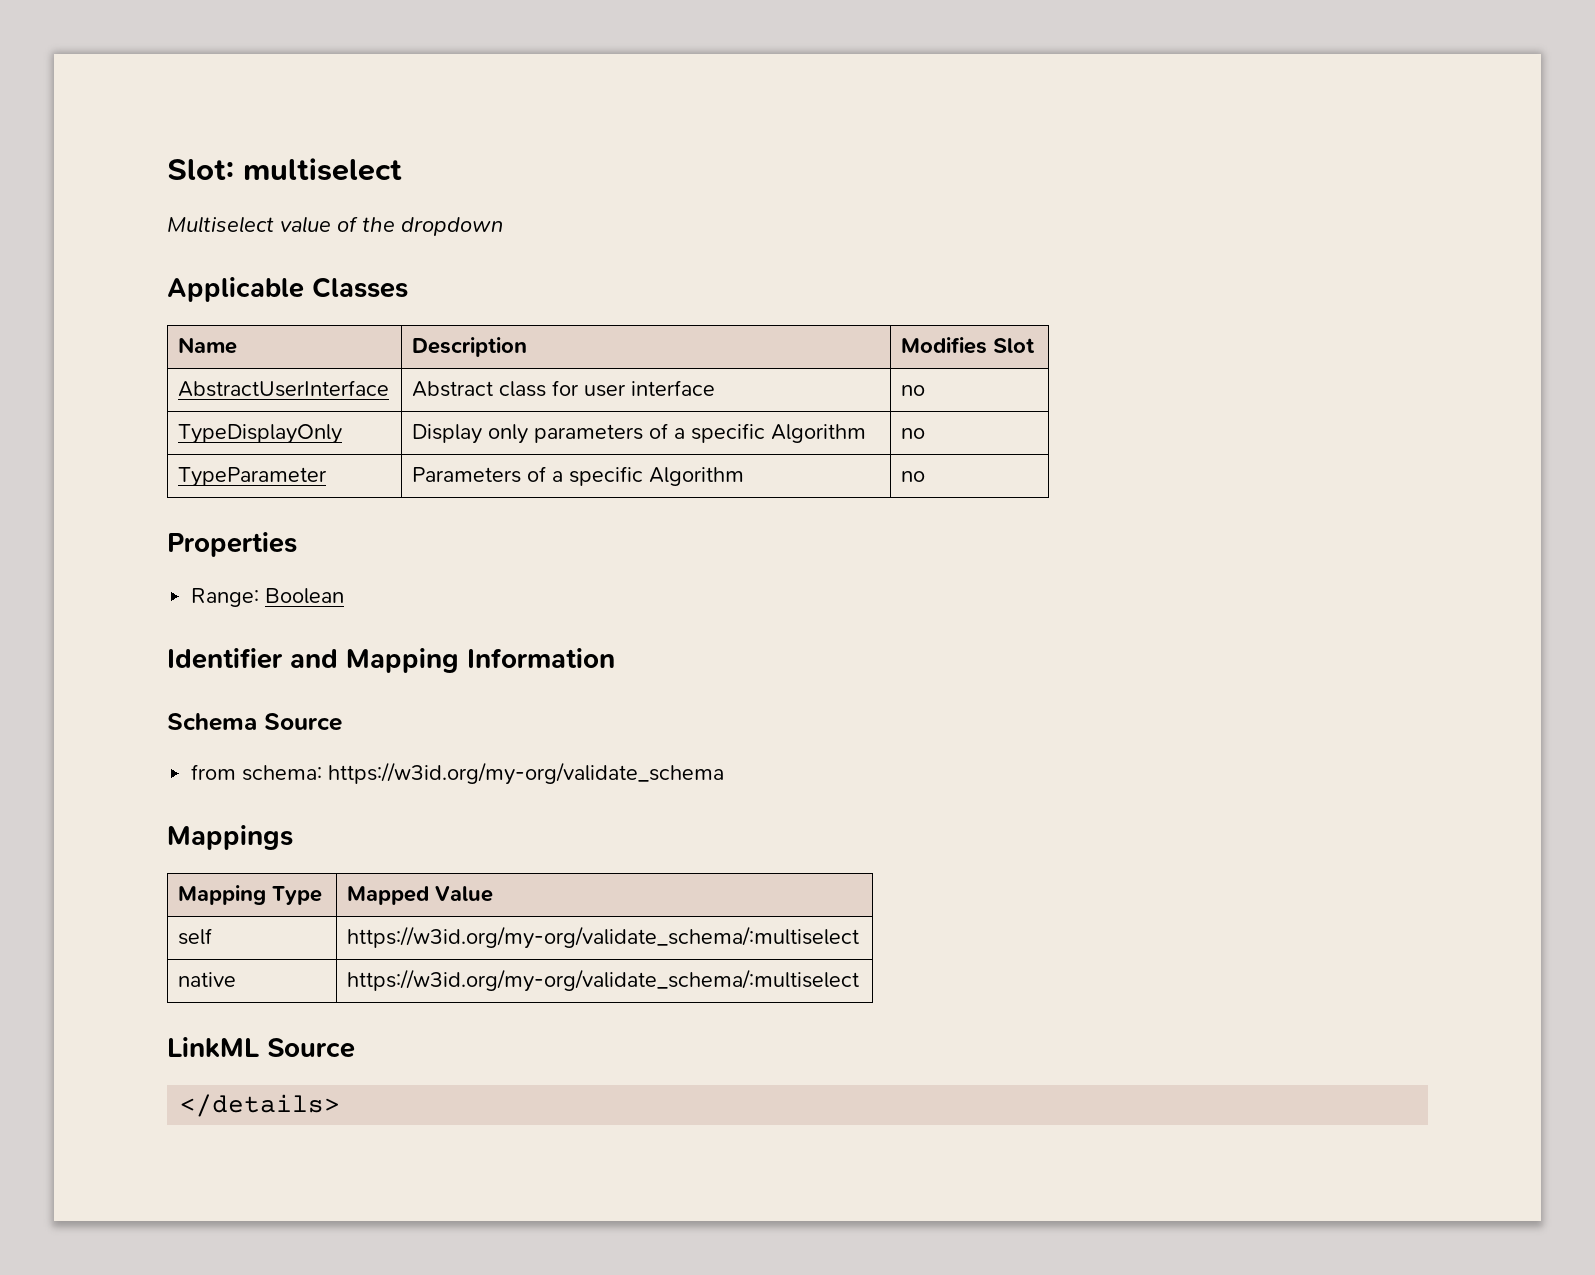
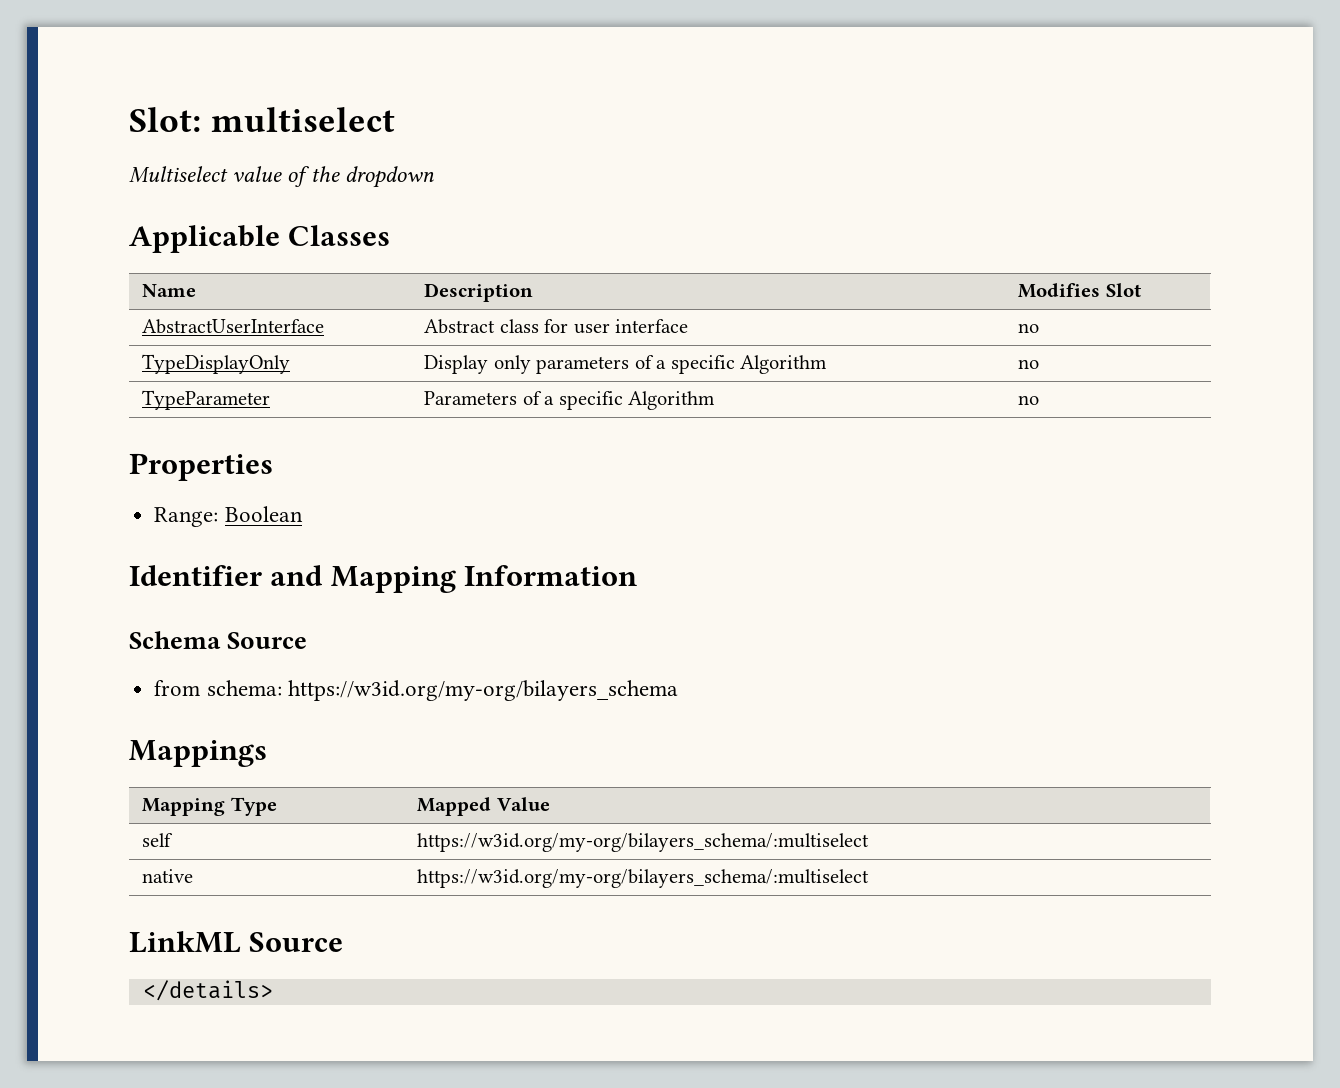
- from schema: https://w3id.org/my-org/validate_schema
+ from schema: https://w3id.org/my-org/bilayers_schema
- self | https://w3id.org/my-org/validate_schema/:multiselect
+ self | https://w3id.org/my-org/bilayers_schema/:multiselect
- native | https://w3id.org/my-org/validate_schema/:multiselect
+ native | https://w3id.org/my-org/bilayers_schema/:multiselect

